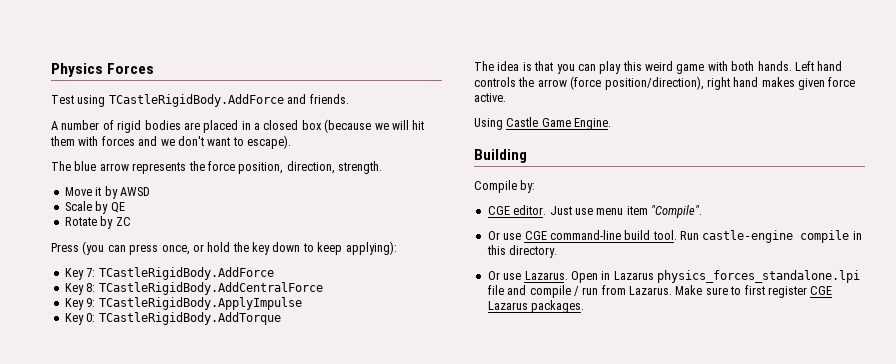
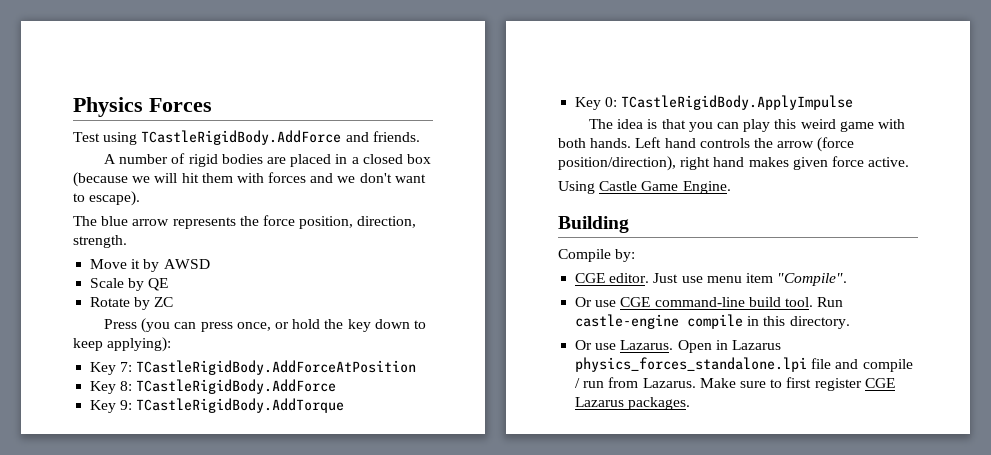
- Key 7: TCastleRigidBody.AddForce
- Key 8: TCastleRigidBody.AddCentralForce
+ Key 7: TCastleRigidBody.AddForceAtPosition
+ Key 8: TCastleRigidBody.AddForce
- Key 9: TCastleRigidBody.ApplyImpulse
+ Key 9: TCastleRigidBody.AddTorque
- Key 0: TCastleRigidBody.AddTorque
+ Key 0: TCastleRigidBody.ApplyImpulse

